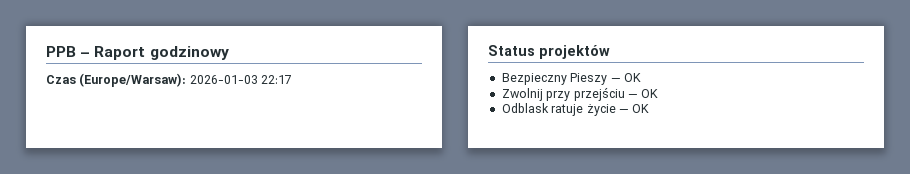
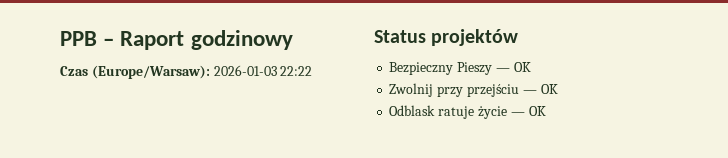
- Czas (Europe/Warsaw): 2026-01-03 22:17
+ Czas (Europe/Warsaw): 2026-01-03 22:22

